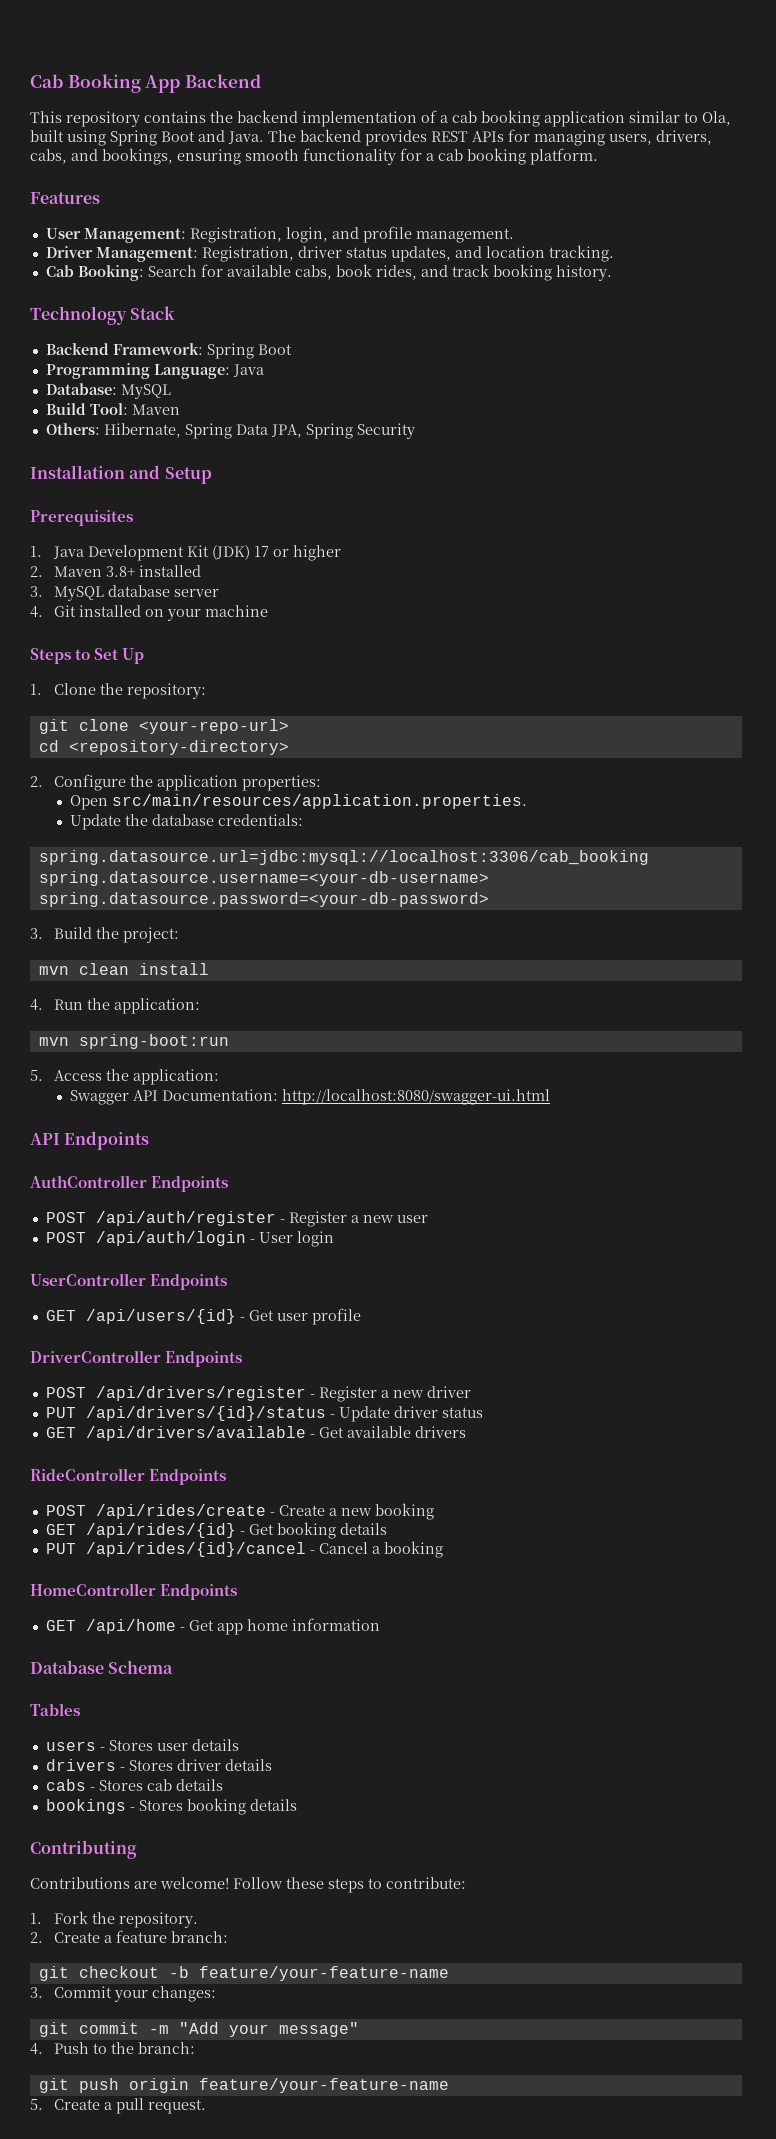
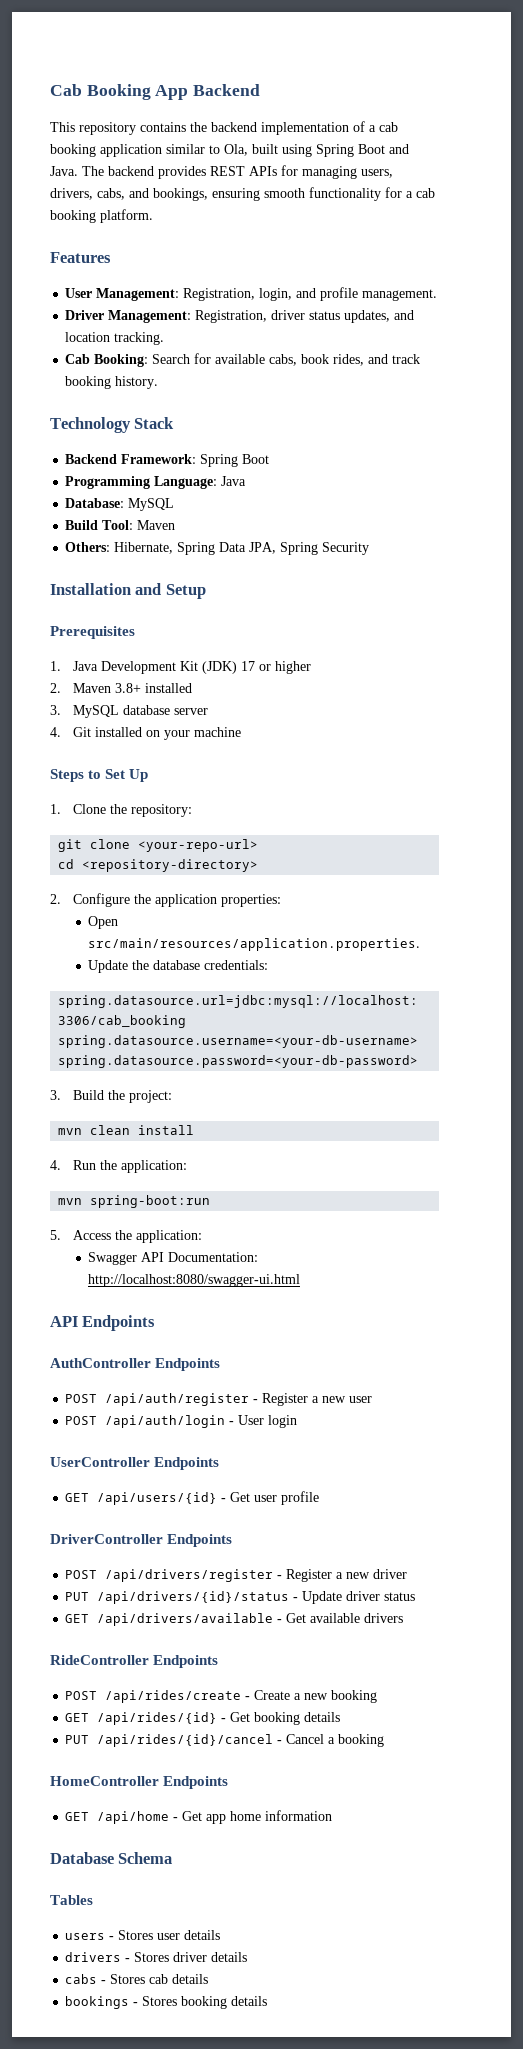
- Contributing
- Contributions are welcome! Follow these steps to contribute:
- 1. Fork the repository.
- 2. Create a feature branch:
- git checkout -b feature/your-feature-name
- 3. Commit your changes:
- git commit -m "Add your message"
- 4. Push to the branch:
- git push origin feature/your-feature-name
- 5. Create a pull request.

